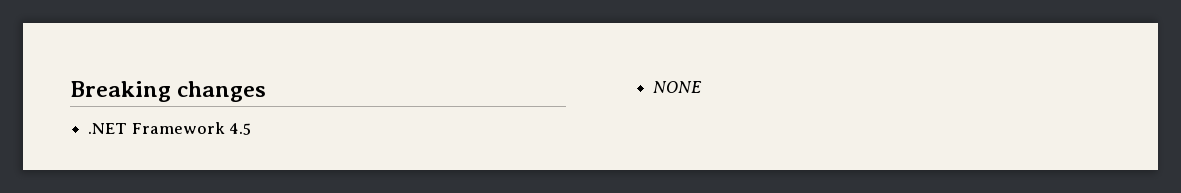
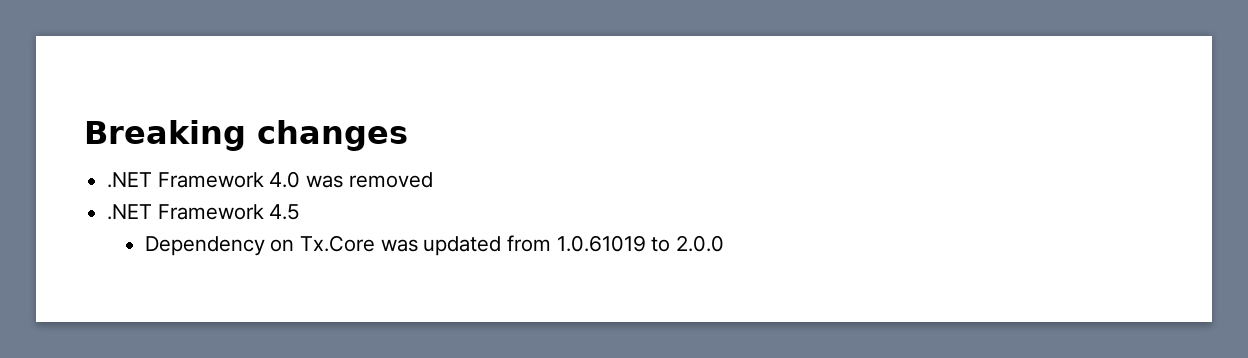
+ .NET Framework 4.0 was removed
  .NET Framework 4.5
- NONE
+ Dependency on Tx.Core was updated from 1.0.61019 to 2.0.0

